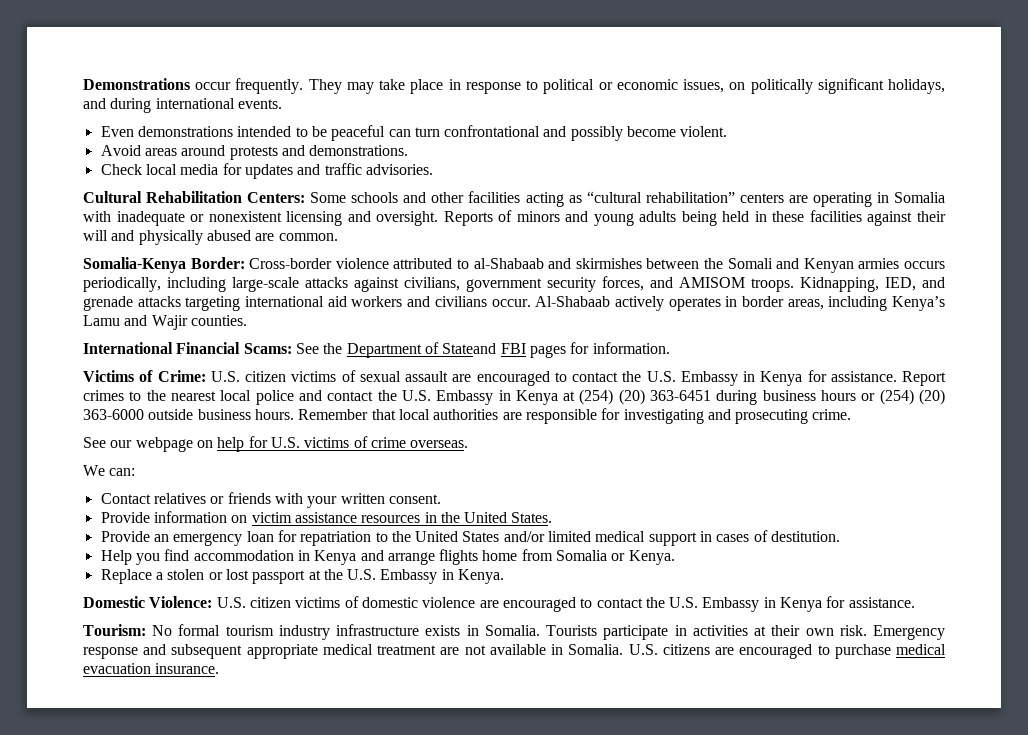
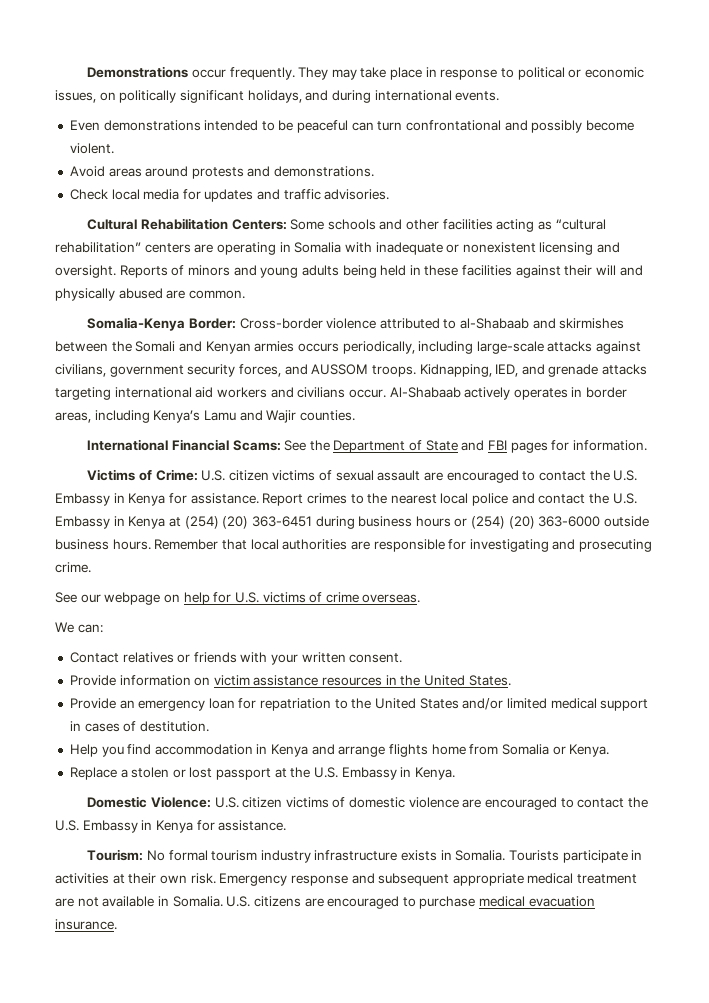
- Somalia-Kenya Border: Cross-border violence attributed to al-Shabaab and skirmishes between the Somali and Kenyan armies occurs periodically, including large-scale attacks against civilians, government security forces, and AMISOM troops.
+ Somalia-Kenya Border: Cross-border violence attributed to al-Shabaab and skirmishes between the Somali and Kenyan armies occurs periodically, including large-scale attacks against civilians, government security forces, and AUSSOM troops.
- International Financial Scams: See the Department of Stateand FBI pages for information.
+ International Financial Scams: See the Department of State and FBI pages for information.

